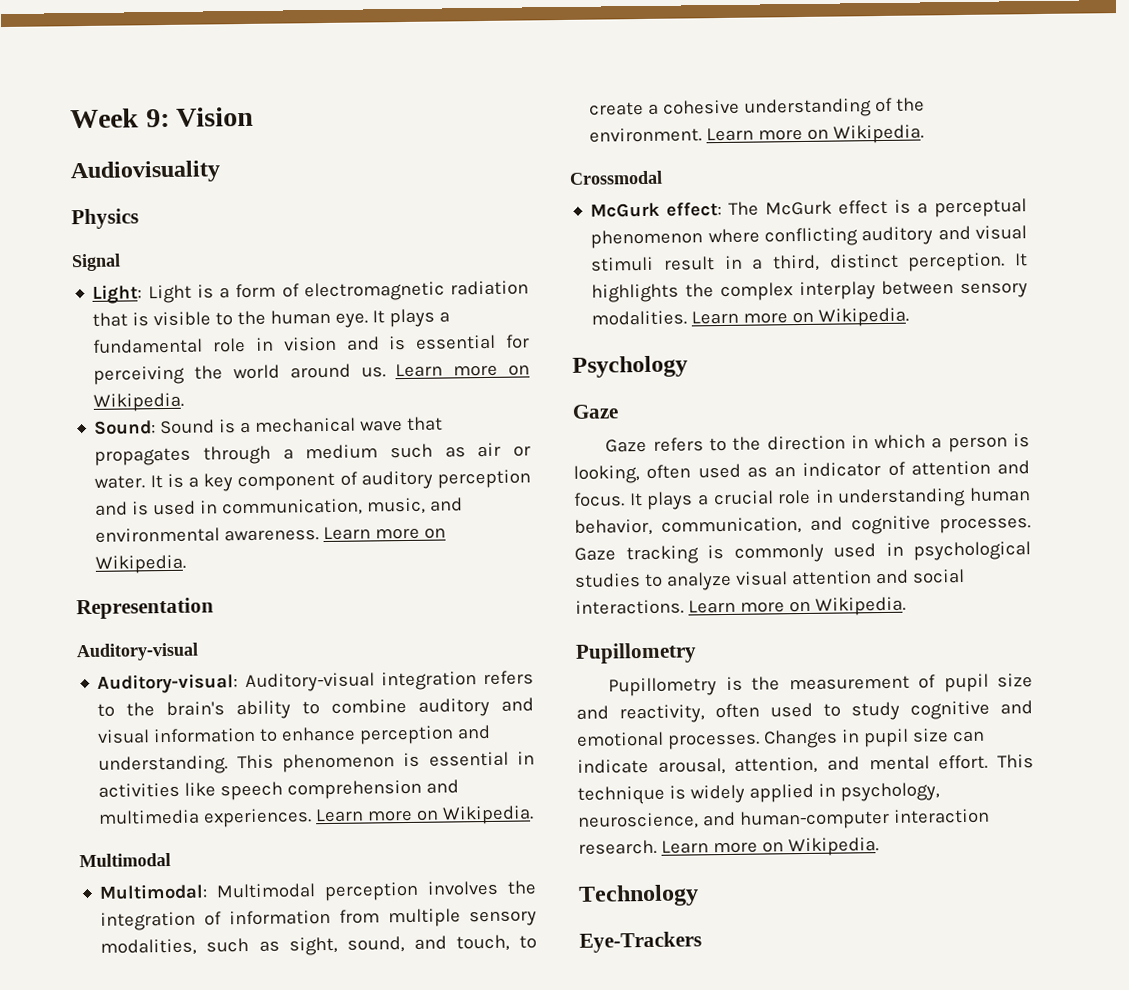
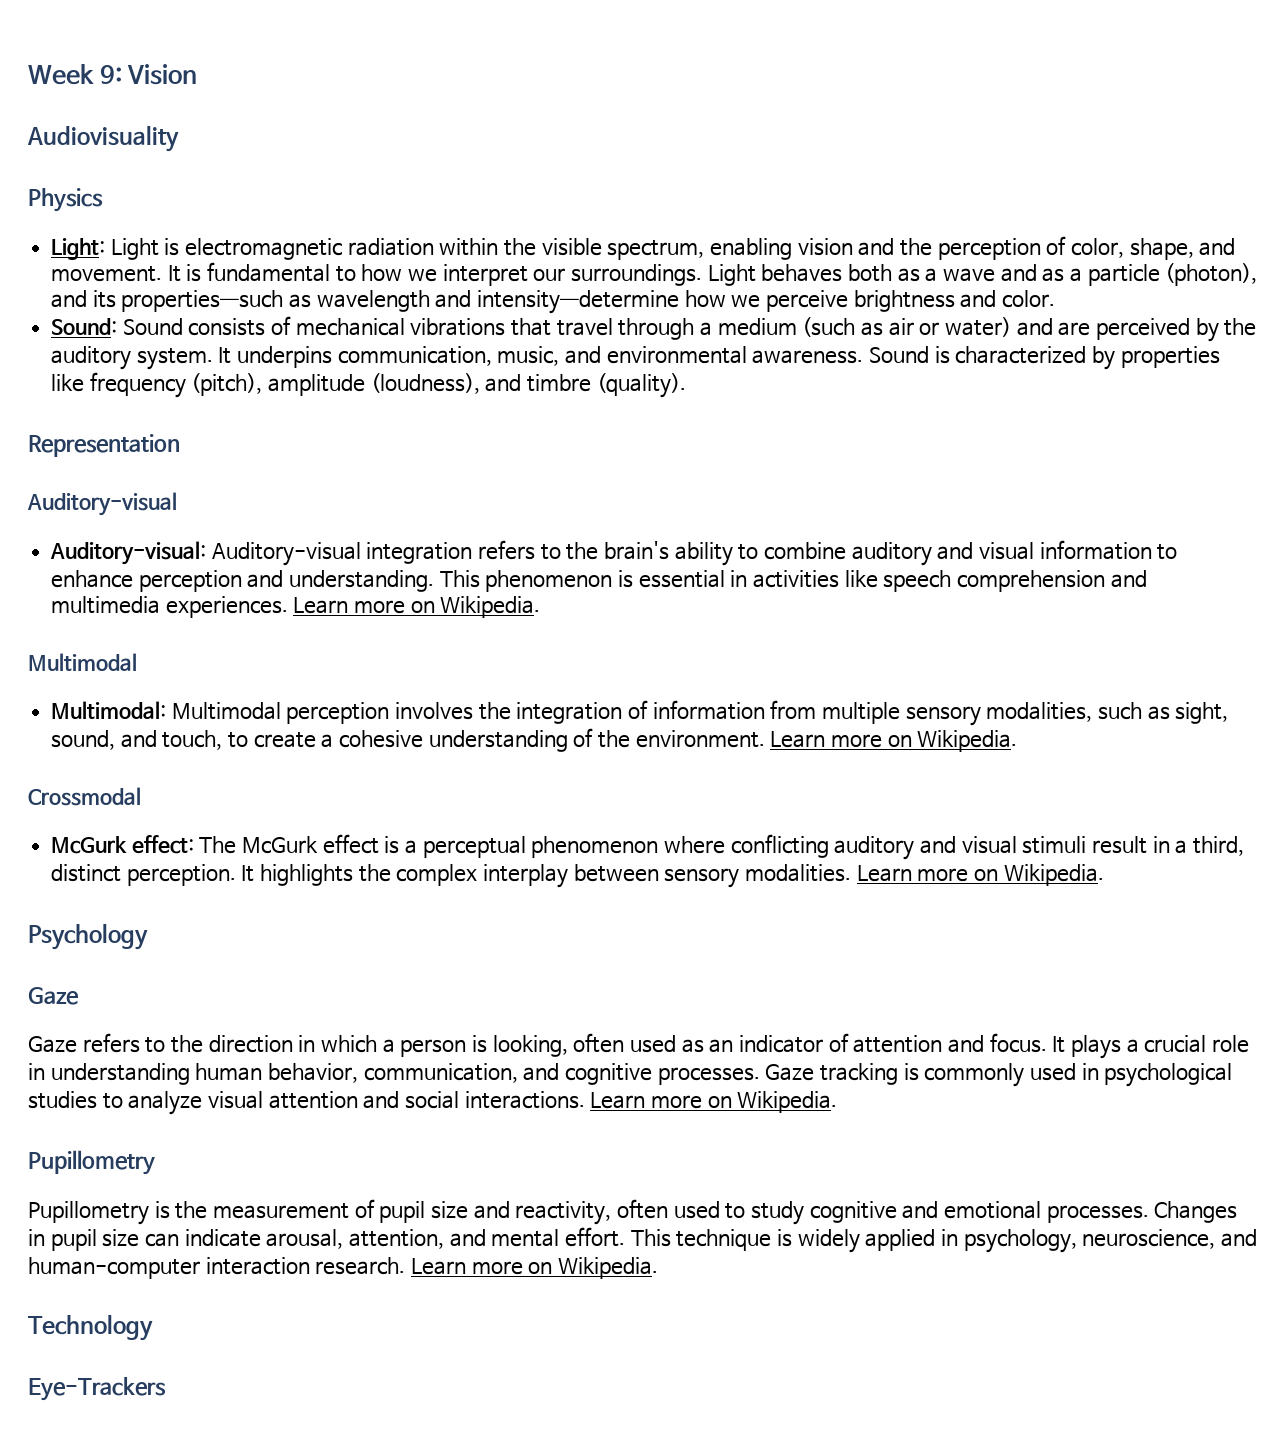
- Signal
- Light: Light is a form of electromagnetic radiation that is visible to the human eye. It plays a fundamental role in vision and is essential for perceiving the world around us. Learn more on Wikipedia.
- Sound: Sound is a mechanical wave that propagates through a medium such as air or water. It is a key component of auditory perception and is used in communication, music, and environmental awareness. Learn more on Wikipedia.
+ Light: Light is electromagnetic radiation within the visible spectrum, enabling vision and the perception of color, shape, and movement. It is fundamental to how we interpret our surroundings. Light behaves both as a wave and as a particle (photon), and its properties—such as wavelength and intensity—determine how we perceive brightness and color.
+ Sound: Sound consists of mechanical vibrations that travel through a medium (such as air or water) and are perceived by the auditory system. It underpins communication, music, and environmental awareness. Sound is characterized by properties like frequency (pitch), amplitude (loudness), and timbre (quality).

